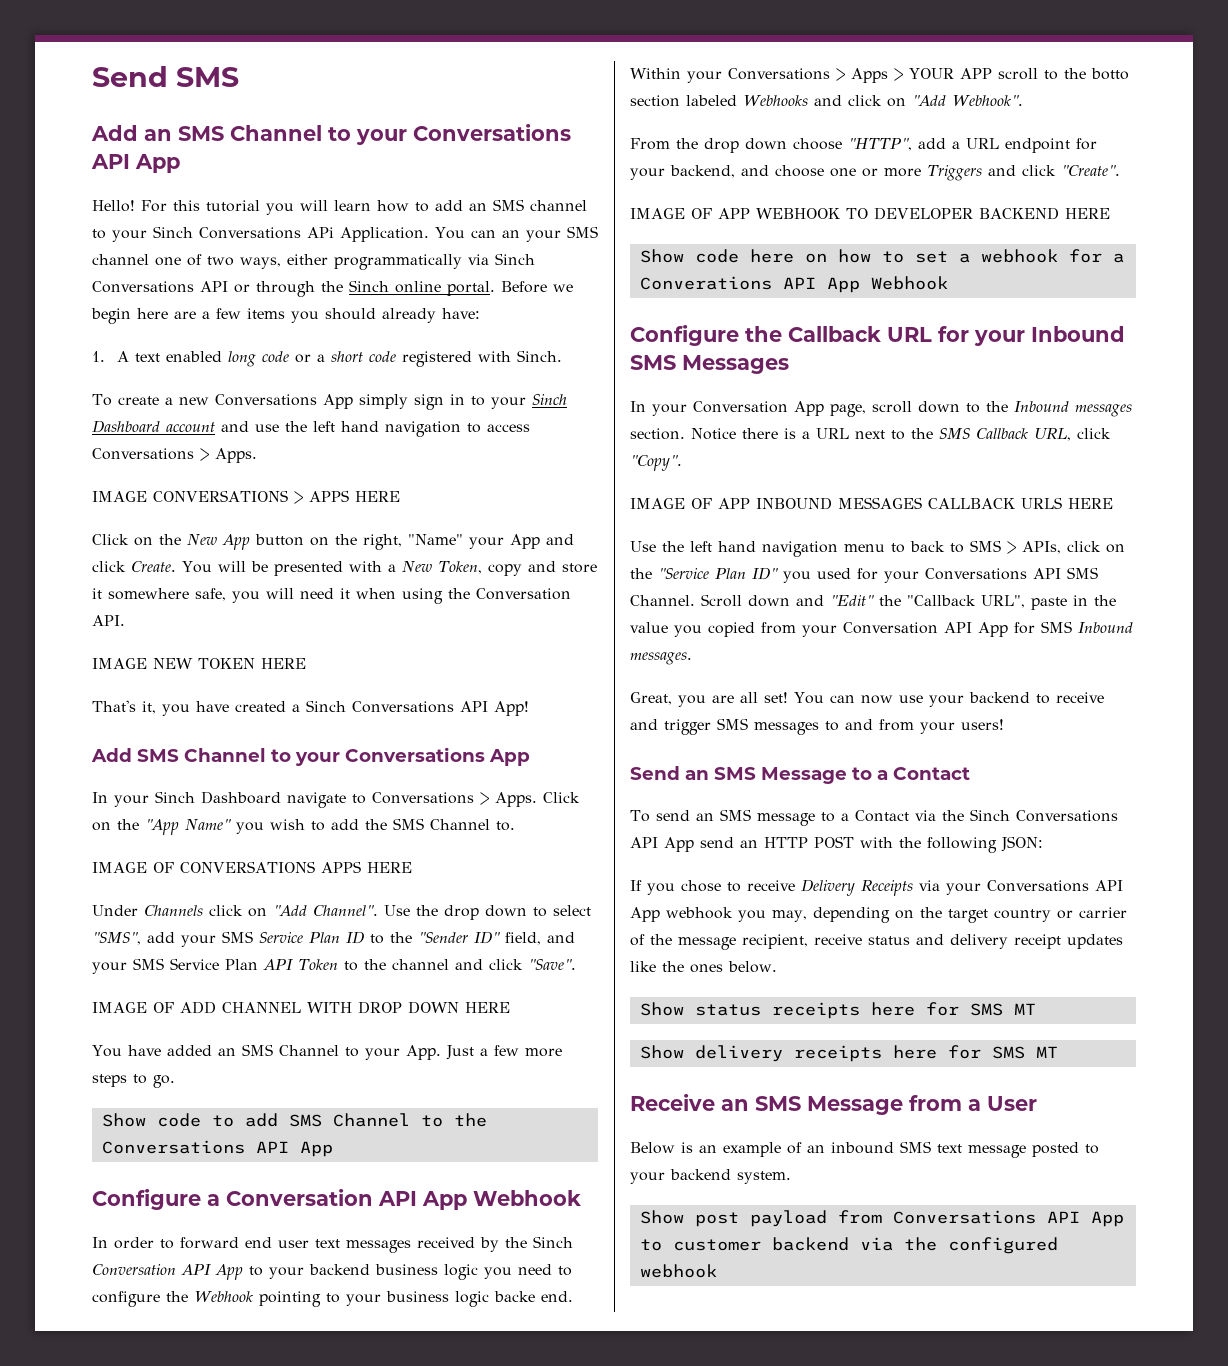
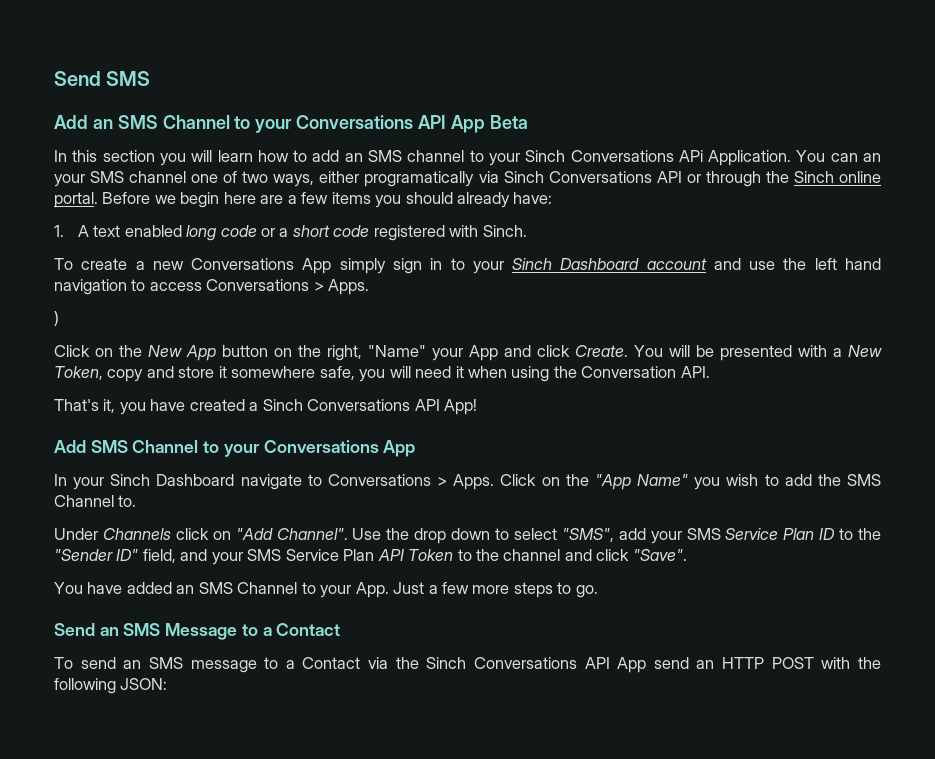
- Add an SMS Channel to your Conversations API App
- Hello! For this tutorial you will learn how to add an SMS channel to your Sinch Conversations APi Application.
+ Add an SMS Channel to your Conversations API App Beta
+ In this section you will learn how to add an SMS channel to your Sinch Conversations APi Application.
- You can an your SMS channel one of two ways, either programmatically via Sinch Conversations API or through the Sinch online portal.
+ You can an your SMS channel one of two ways, either programatically via Sinch Conversations API or through the Sinch online portal.
- IMAGE CONVERSATIONS > APPS HERE
+ )
- IMAGE NEW TOKEN HERE
- IMAGE OF CONVERSATIONS APPS HERE
- IMAGE OF ADD CHANNEL WITH DROP DOWN HERE
- Show code to add SMS Channel to the Conversations API App
- Configure a Conversation API App Webhook
- In order to forward end user text messages received by the Sinch Conversation API App to your backend business logic you need to configure the Webhook pointing to your business logic backe end. Within your Conversations > Apps > YOUR APP scroll to the botto section labeled Webhooks and click on "Add Webhook".
- From the drop down choose "HTTP", add a URL endpoint for your backend, and choose one or more Triggers and click "Create".
- IMAGE OF APP WEBHOOK TO DEVELOPER BACKEND HERE
- Show code here on how to set a webhook for a Converations API App Webhook
- Configure the Callback URL for your Inbound SMS Messages
- In your Conversation App page, scroll down to the Inbound messages section. Notice there is a URL next to the SMS Callback URL, click "Copy".
- IMAGE OF APP INBOUND MESSAGES CALLBACK URLS HERE
- Use the left hand navigation menu to back to SMS > APIs, click on the "Service Plan ID" you used for your Conversations API SMS Channel. Scroll down and "Edit" the "Callback URL", paste in the value you copied from your Conversation API App for SMS Inbound messages.
- Great, you are all set! You can now use your backend to receive and trigger SMS messages to and from your users!
- If you chose to receive Delivery Receipts via your Conversations API App webhook you may, depending on the target country or carrier of the message recipient, receive status and delivery receipt updates like the ones below.
- Show status receipts here for SMS MT
- Show delivery receipts here for SMS MT
- Receive an SMS Message from a User
- Below is an example of an inbound SMS text message posted to your backend system.
- Show post payload from Conversations API App to customer backend via the configured webhook

